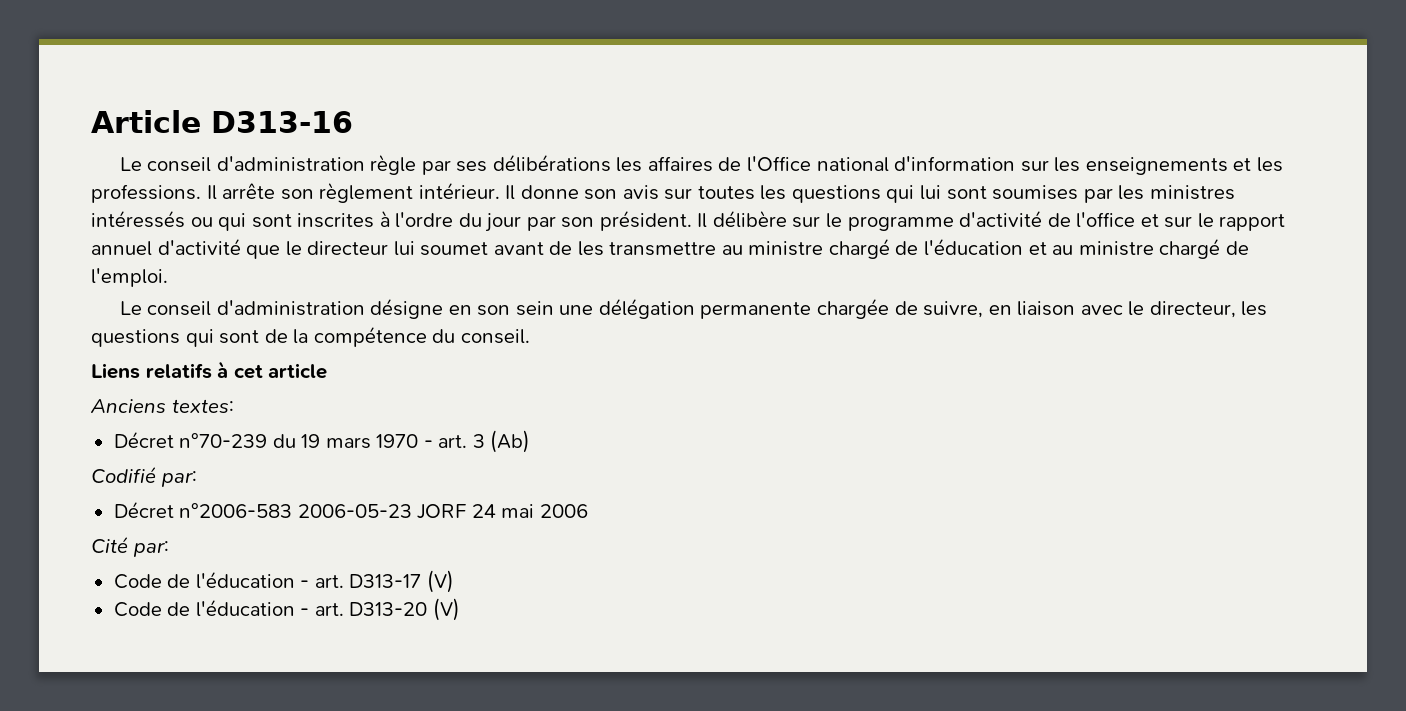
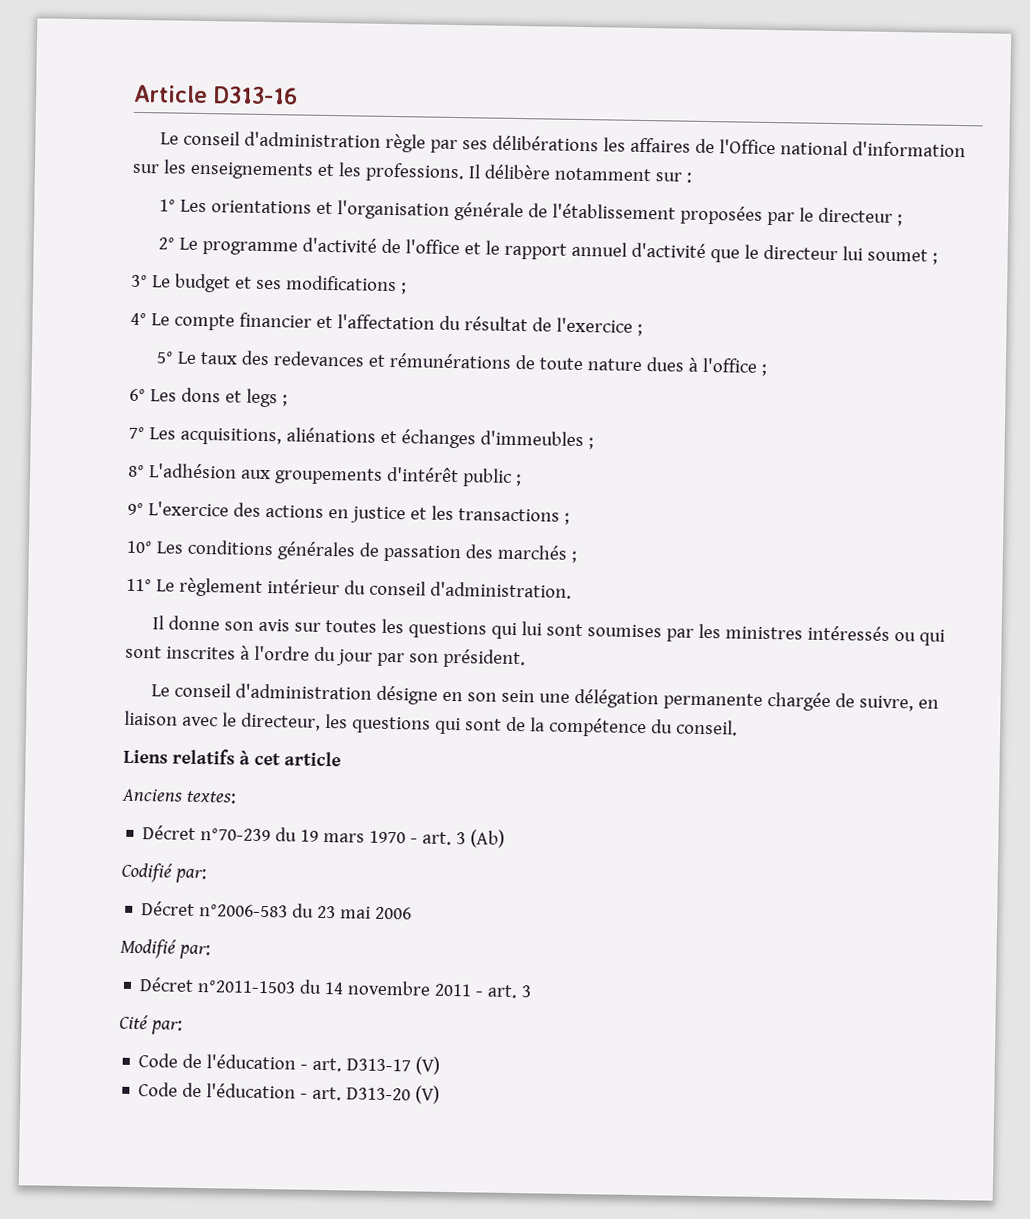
- Il arrête son règlement intérieur. Il donne son avis sur toutes les questions qui lui sont soumises par les ministres intéressés ou qui sont inscrites à l'ordre du jour par son président. Il délibère sur le programme d'activité de l'office et sur le rapport annuel d'activité que le directeur lui soumet avant de les transmettre au ministre chargé de l'éducation et au ministre chargé de l'emploi.
+ Il délibère notamment sur :
+ 1° Les orientations et l'organisation générale de l'établissement proposées par le directeur ;
+ 2° Le programme d'activité de l'office et le rapport annuel d'activité que le directeur lui soumet ;
+ 3° Le budget et ses modifications ;
+ 4° Le compte financier et l'affectation du résultat de l'exercice ;
+ 5° Le taux des redevances et rémunérations de toute nature dues à l'office ;
+ 6° Les dons et legs ;
+ 7° Les acquisitions, aliénations et échanges d'immeubles ;
+ 8° L'adhésion aux groupements d'intérêt public ;
+ 9° L'exercice des actions en justice et les transactions ;
+ 10° Les conditions générales de passation des marchés ;
+ 11° Le règlement intérieur du conseil d'administration.
+ Il donne son avis sur toutes les questions qui lui sont soumises par les ministres intéressés ou qui sont inscrites à l'ordre du jour par son président.
- Décret n°2006-583 2006-05-23 JORF 24 mai 2006
+ Décret n°2006-583 du 23 mai 2006
+ Modifié par:
+ Décret n°2011-1503 du 14 novembre 2011 - art. 3

